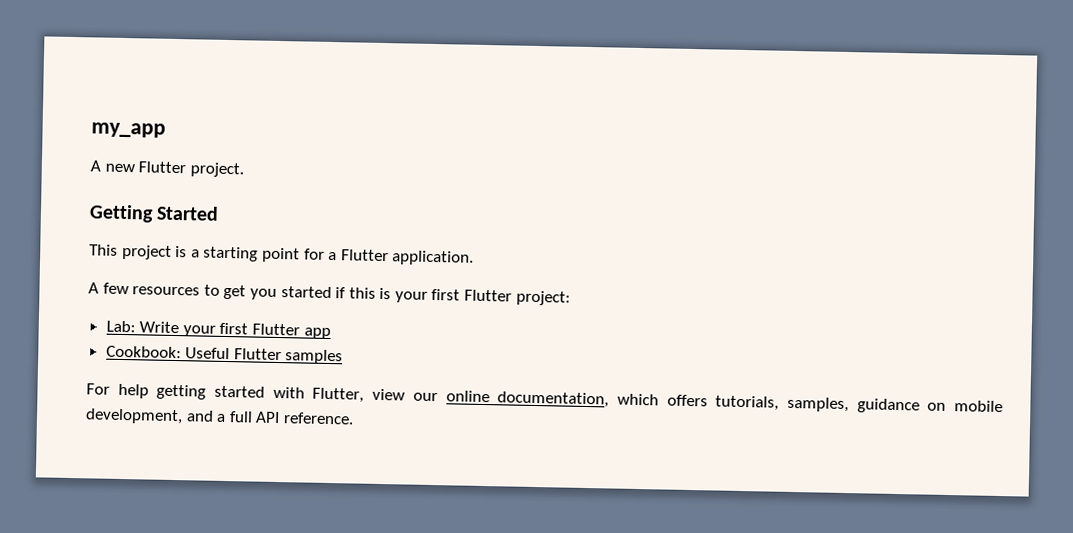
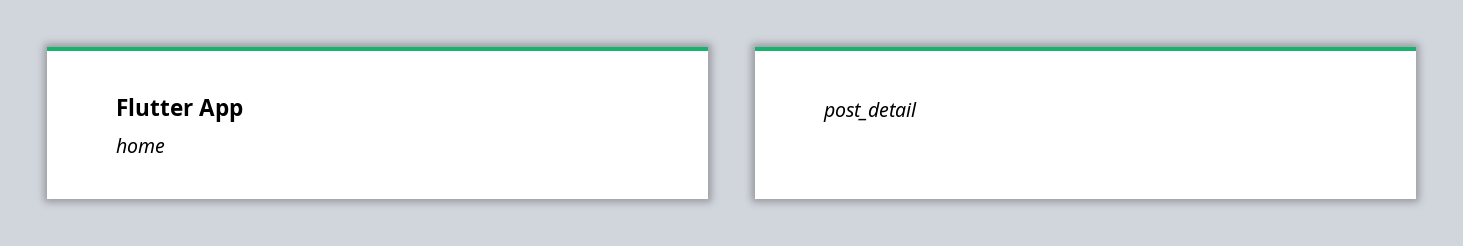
- my_app
- A new Flutter project.
- Getting Started
- This project is a starting point for a Flutter application.
- A few resources to get you started if this is your first Flutter project:
- Lab: Write your first Flutter app
- Cookbook: Useful Flutter samples
- For help getting started with Flutter, view our online documentation, which offers tutorials, samples, guidance on mobile development, and a full API reference.
+ Flutter App
+ home
+ post_detail

